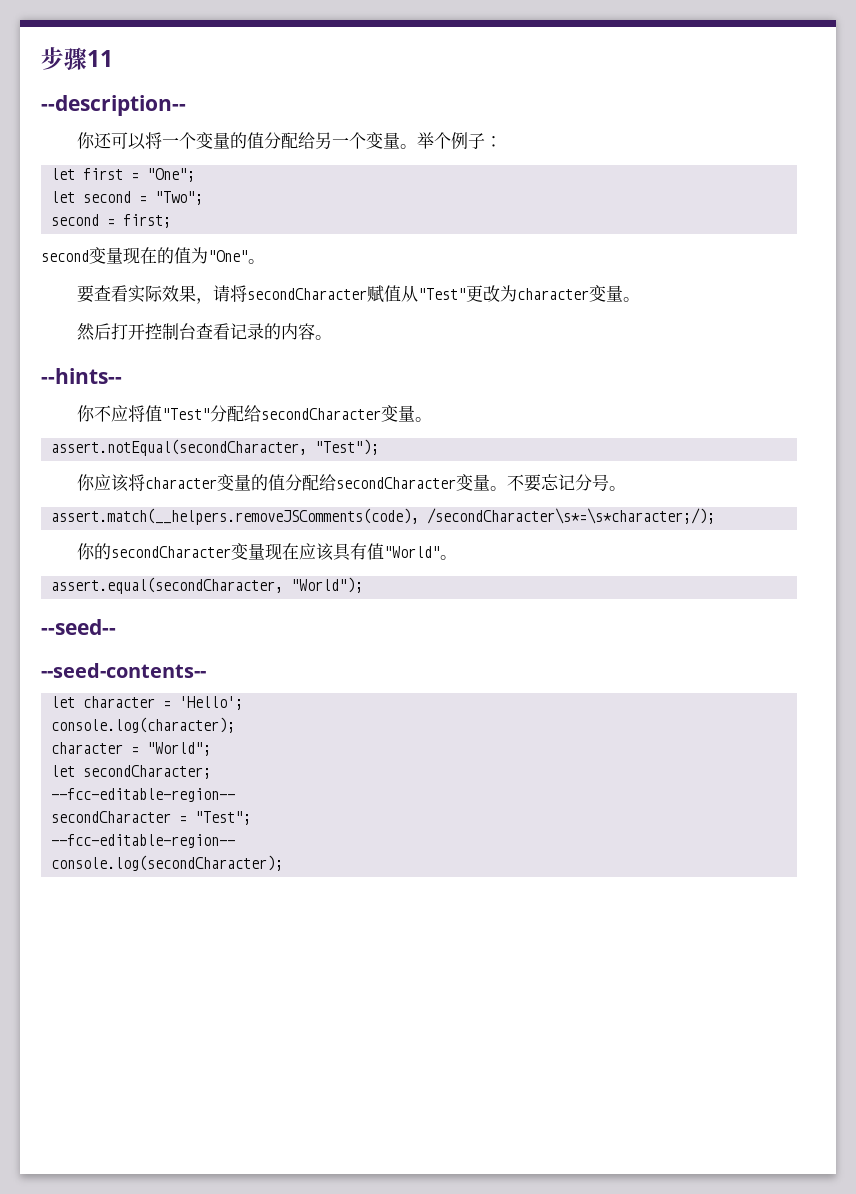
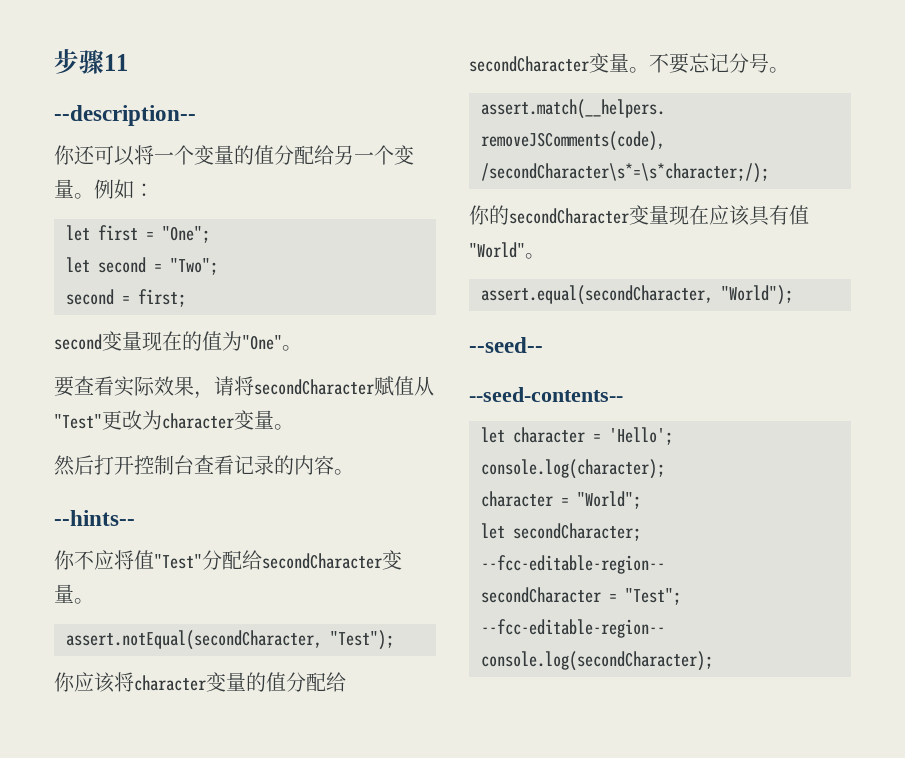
- 举个例子：
+ 例如：

